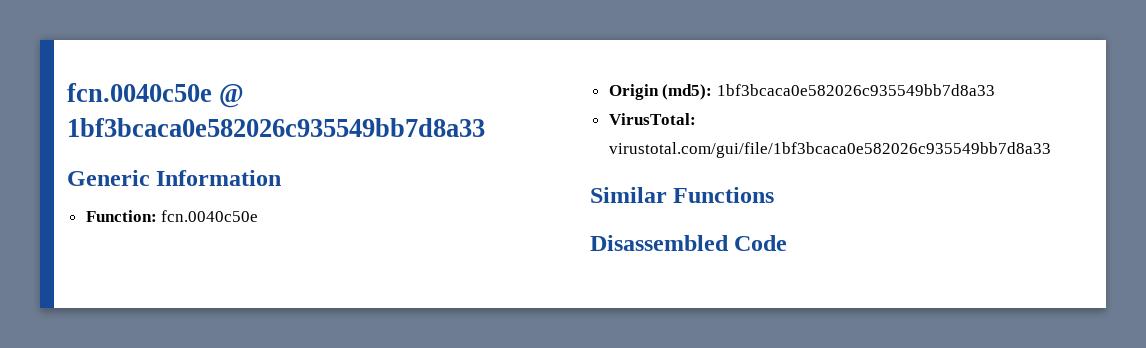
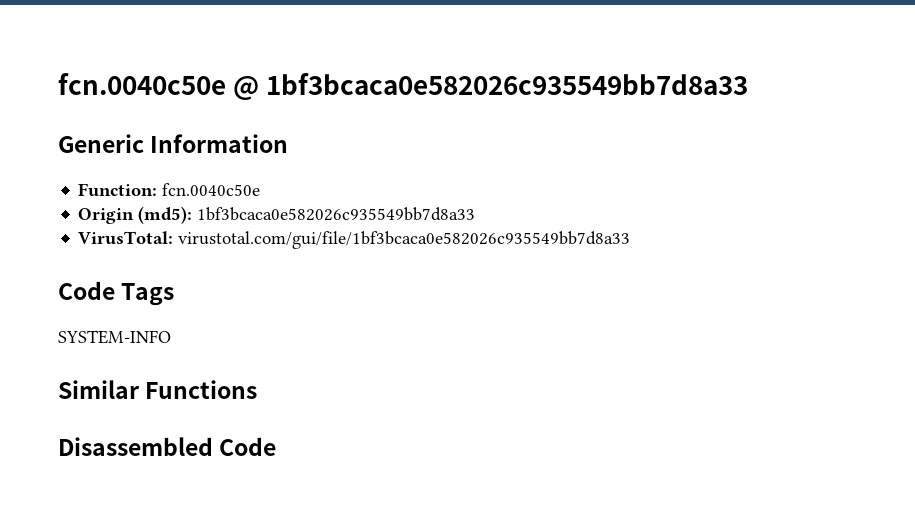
+ Code Tags
+ SYSTEM-INFO

